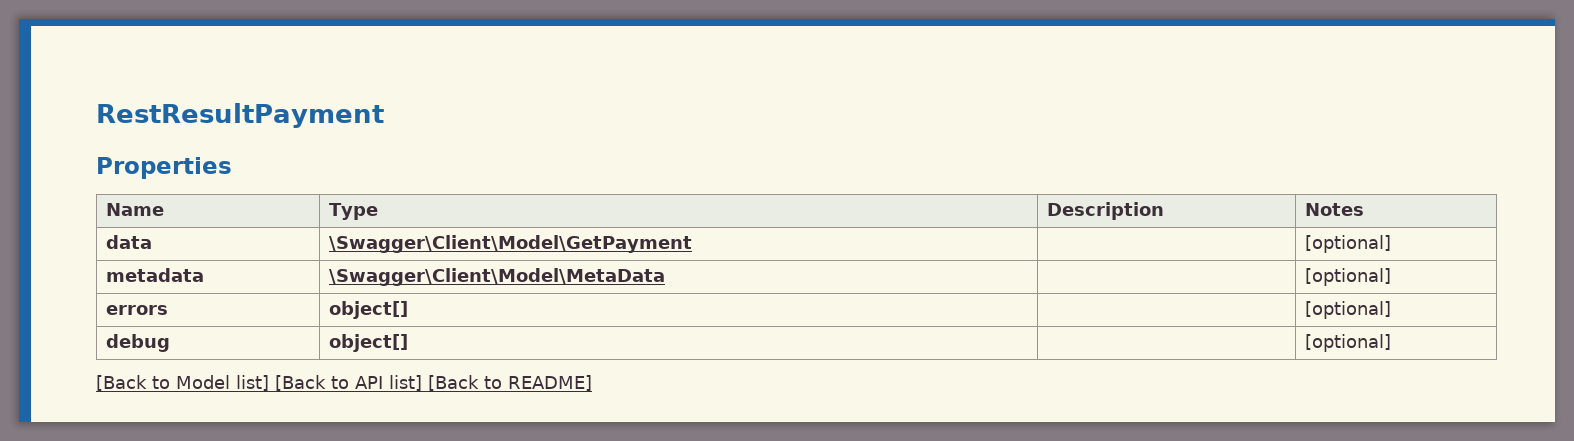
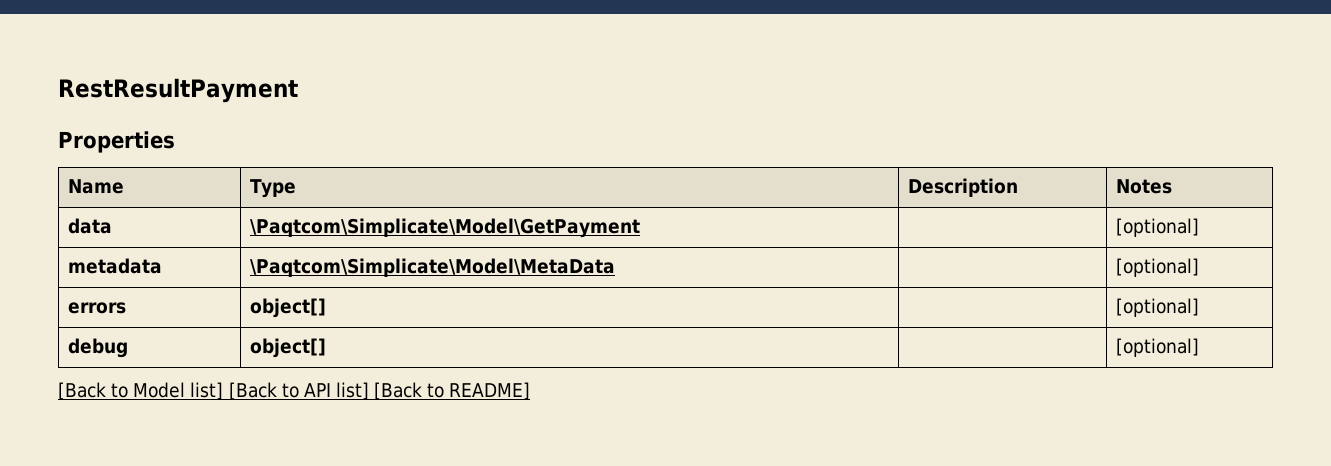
- data | \Swagger\Client\Model\GetPayment | | [optional]
+ data | \Paqtcom\Simplicate\Model\GetPayment | | [optional]
- metadata | \Swagger\Client\Model\MetaData | | [optional]
+ metadata | \Paqtcom\Simplicate\Model\MetaData | | [optional]

